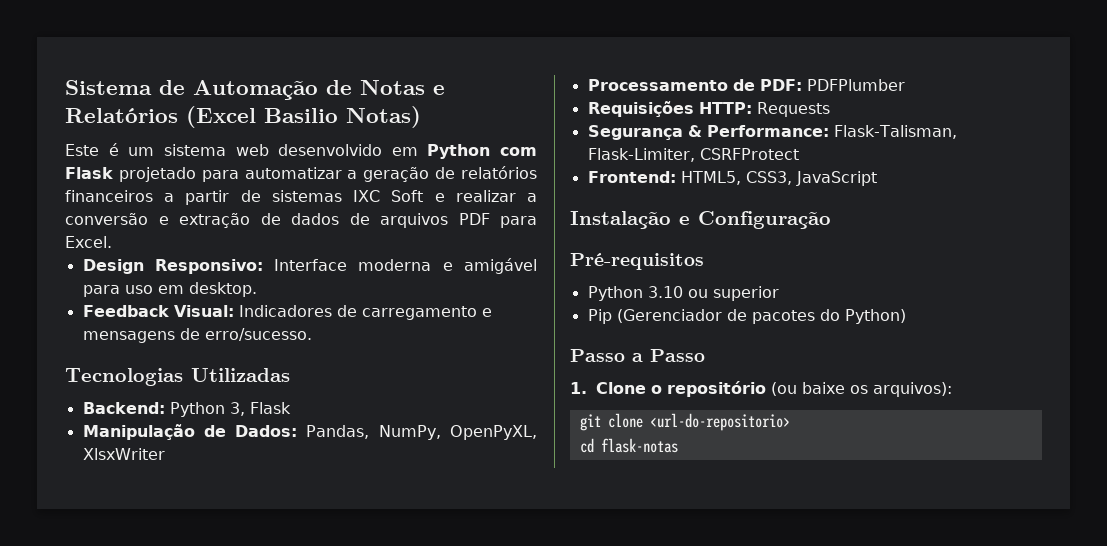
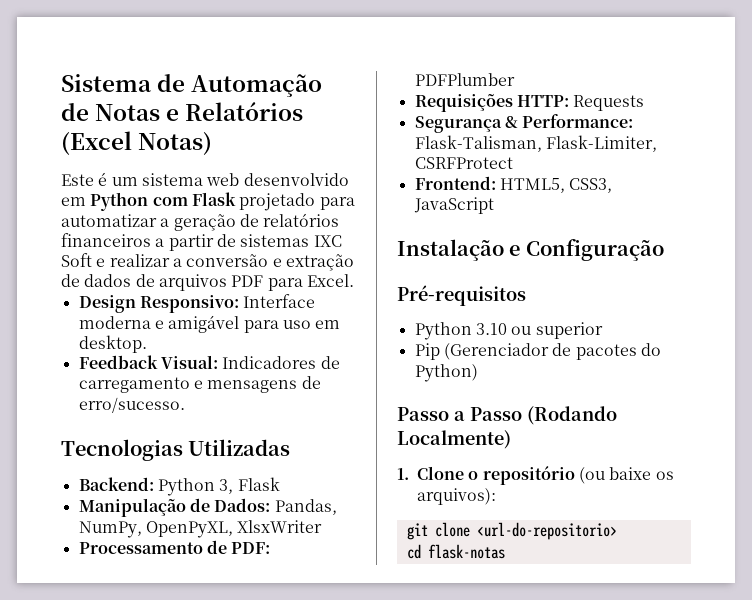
- Sistema de Automação de Notas e Relatórios (Excel Basilio Notas)
+ Sistema de Automação de Notas e Relatórios (Excel Notas)
- Passo a Passo
+ Passo a Passo (Rodando Localmente)

